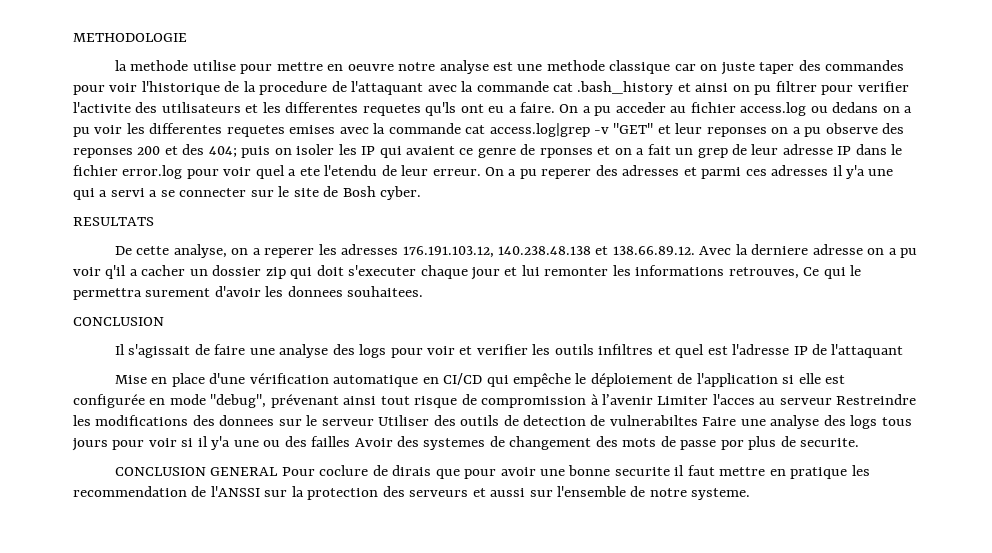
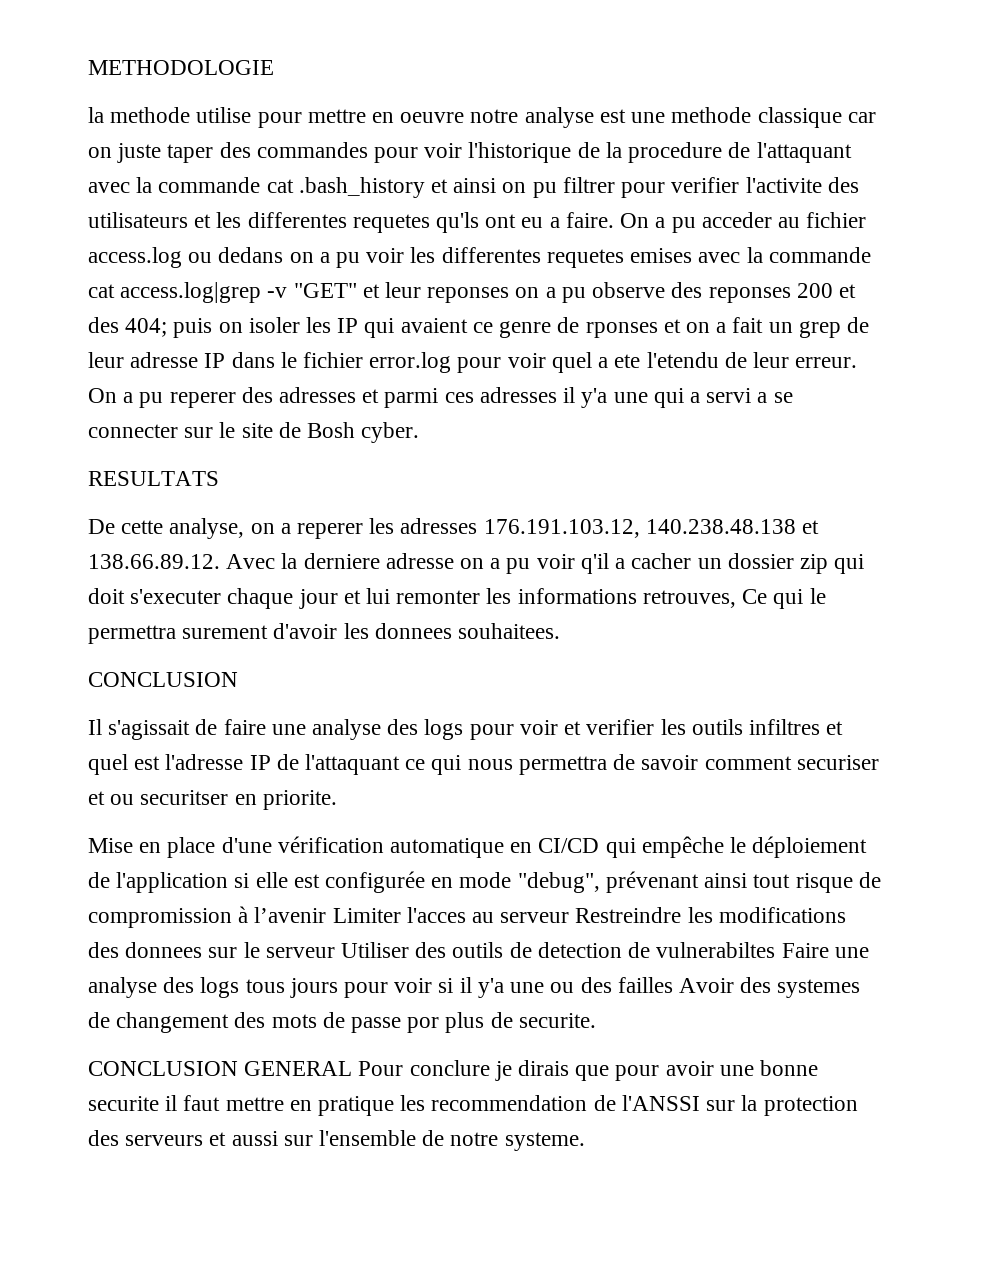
- Il s'agissait de faire une analyse des logs pour voir et verifier les outils infiltres et quel est l'adresse IP de l'attaquant
+ Il s'agissait de faire une analyse des logs pour voir et verifier les outils infiltres et quel est l'adresse IP de l'attaquant ce qui nous permettra de savoir comment securiser et ou securitser en priorite.
- CONCLUSION GENERAL Pour coclure de dirais que pour avoir une bonne securite il faut mettre en pratique les recommendation de l'ANSSI sur la protection des serveurs et aussi sur l'ensemble de notre systeme.
+ CONCLUSION GENERAL Pour conclure je dirais que pour avoir une bonne securite il faut mettre en pratique les recommendation de l'ANSSI sur la protection des serveurs et aussi sur l'ensemble de notre systeme.

